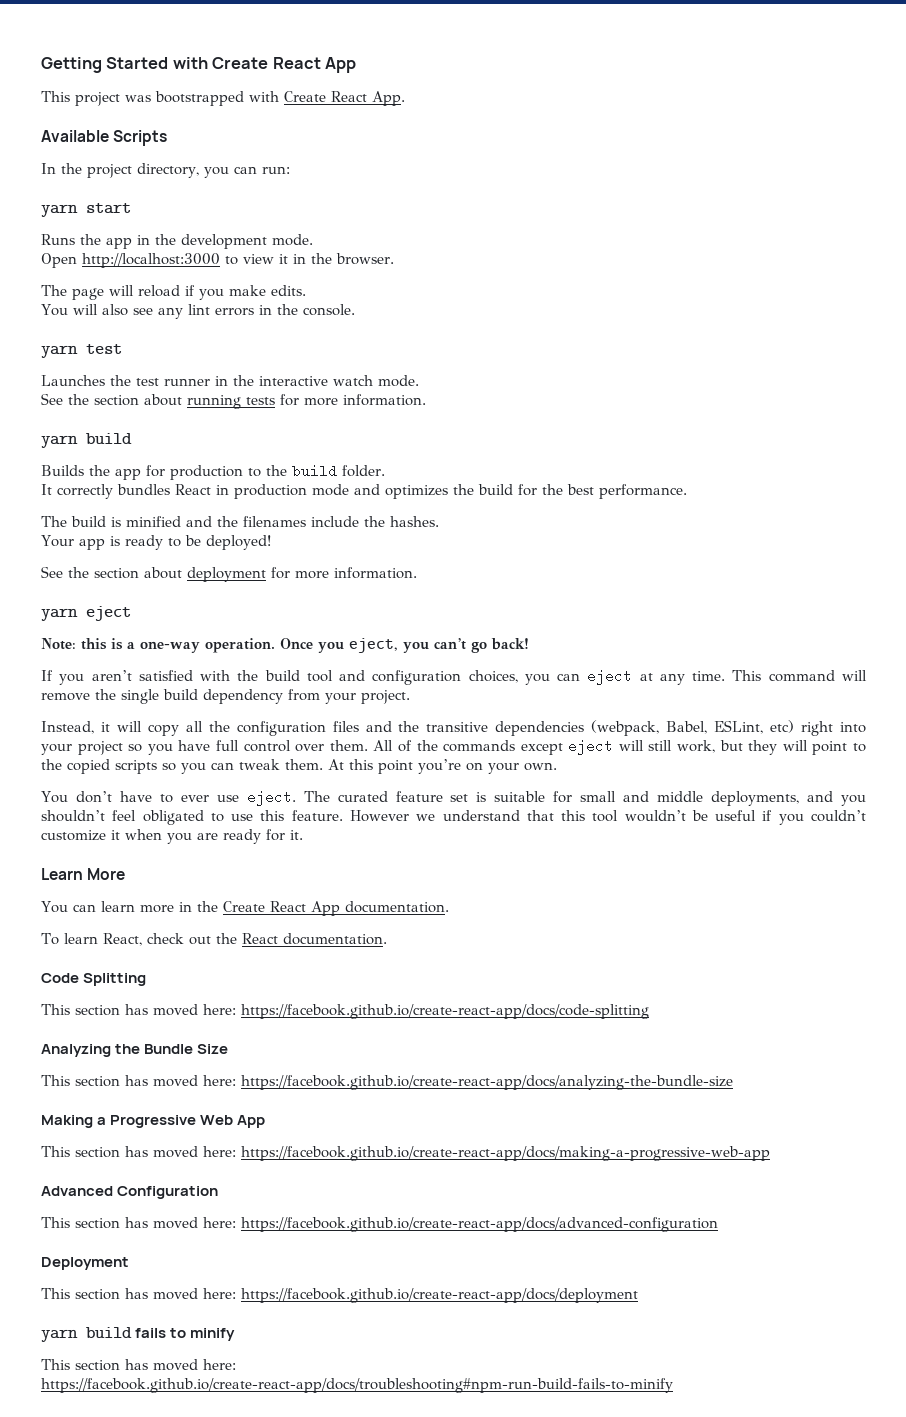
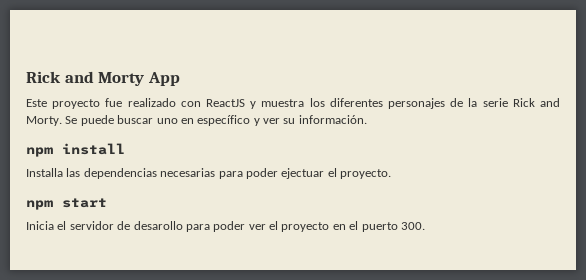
- Getting Started with Create React App
- This project was bootstrapped with Create React App.
- Available Scripts
- In the project directory, you can run:
- yarn start
- Runs the app in the development mode.
- Open http://localhost:3000 to view it in the browser.
- The page will reload if you make edits.
- You will also see any lint errors in the console.
- yarn test
- Launches the test runner in the interactive watch mode.
- See the section about running tests for more information.
- yarn build
- Builds the app for production to the build folder.
- It correctly bundles React in production mode and optimizes the build for the best performance.
- The build is minified and the filenames include the hashes.
- Your app is ready to be deployed!
- See the section about deployment for more information.
- yarn eject
- Note: this is a one-way operation. Once you eject, you can’t go back!
- If you aren’t satisfied with the build tool and configuration choices, you can eject at any time. This command will remove the single build dependency from your project.
- Instead, it will copy all the configuration files and the transitive dependencies (webpack, Babel, ESLint, etc) right into your project so you have full control over them. All of the commands except eject will still work, but they will point to the copied scripts so you can tweak them. At this point you’re on your own.
- You don’t have to ever use eject. The curated feature set is suitable for small and middle deployments, and you shouldn’t feel obligated to use this feature. However we understand that this tool wouldn’t be useful if you couldn’t customize it when you are ready for it.
- Learn More
- You can learn more in the Create React App documentation.
- To learn React, check out the React documentation.
- Code Splitting
- This section has moved here: https://facebook.github.io/create-react-app/docs/code-splitting
- Analyzing the Bundle Size
- This section has moved here: https://facebook.github.io/create-react-app/docs/analyzing-the-bundle-size
- Making a Progressive Web App
- This section has moved here: https://facebook.github.io/create-react-app/docs/making-a-progressive-web-app
- Advanced Configuration
- This section has moved here: https://facebook.github.io/create-react-app/docs/advanced-configuration
- Deployment
- This section has moved here: https://facebook.github.io/create-react-app/docs/deployment
- yarn build fails to minify
- This section has moved here: https://facebook.github.io/create-react-app/docs/troubleshooting#npm-run-build-fails-to-minify
+ Rick and Morty App
+ Este proyecto fue realizado con ReactJS y muestra los diferentes personajes de la serie Rick and Morty. Se puede buscar uno en específico y ver su información.
+ npm install
+ Installa las dependencias necesarias para poder ejectuar el proyecto.
+ npm start
+ Inicia el servidor de desarollo para poder ver el proyecto en el puerto 300.

